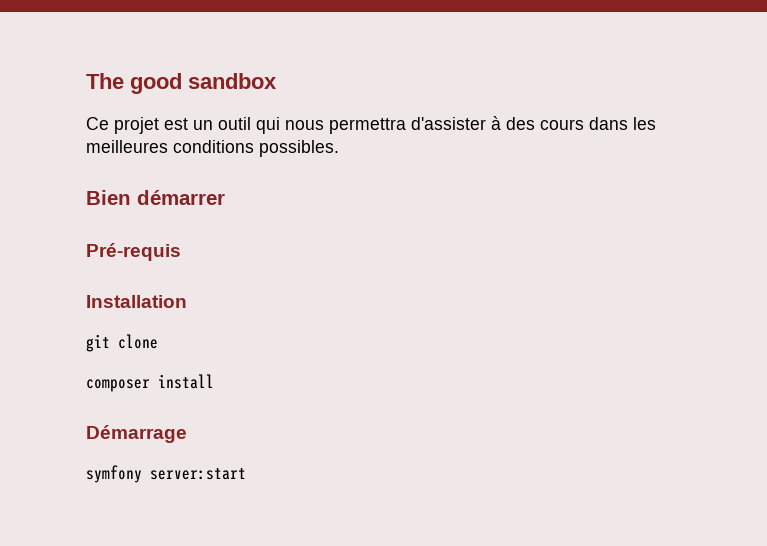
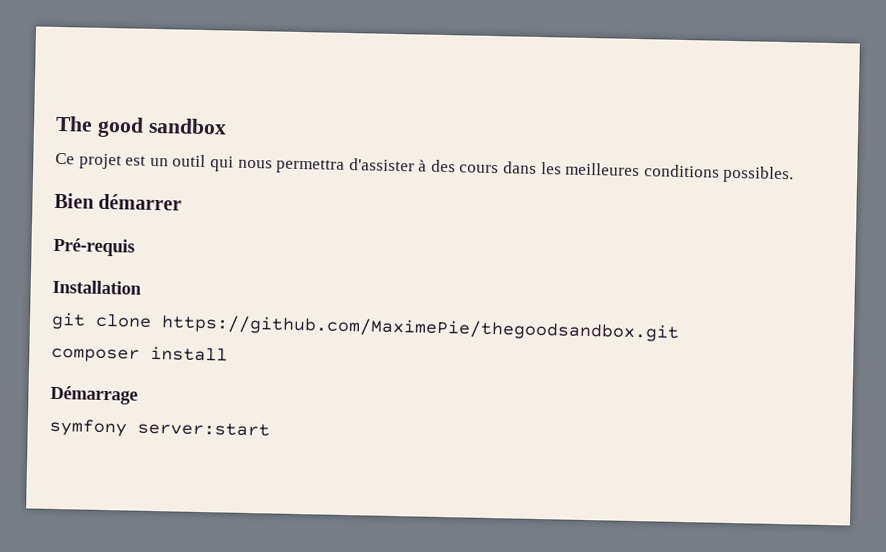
- git clone
+ git clone https://github.com/MaximePie/thegoodsandbox.git

